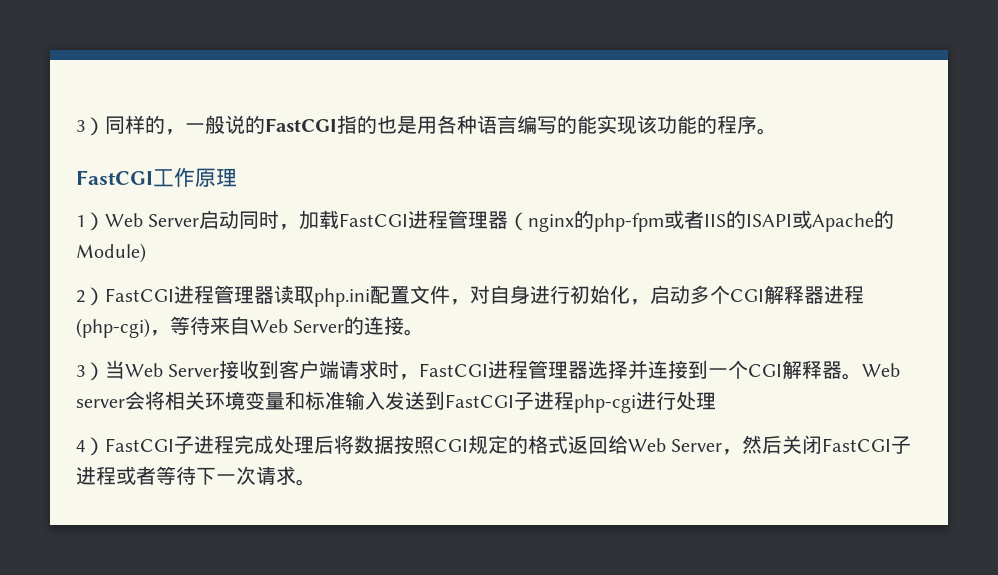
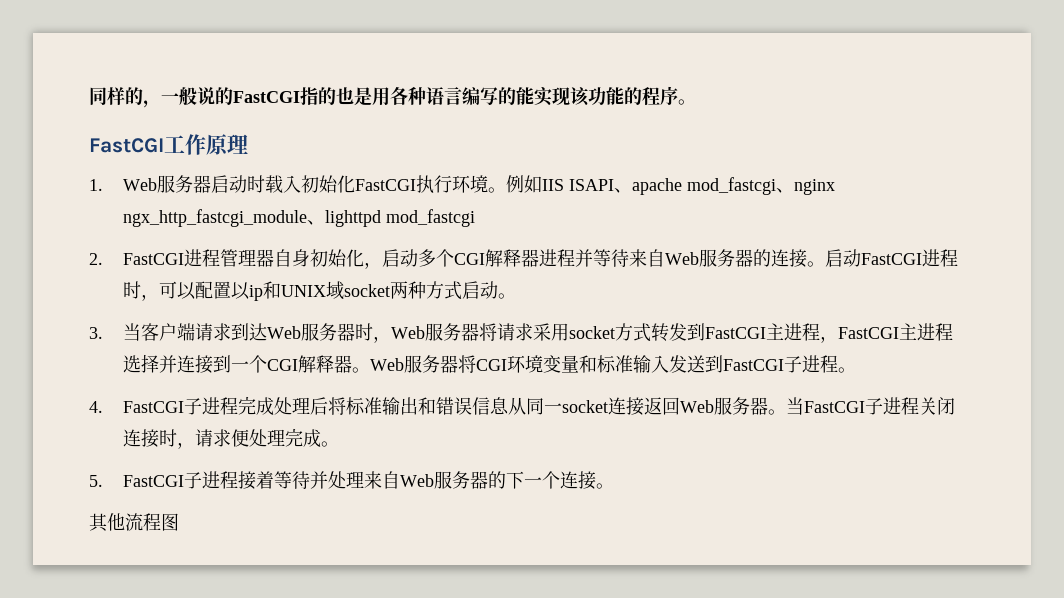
- 3）同样的，一般说的FastCGI指的也是用各种语言编写的能实现该功能的程序。
+ 同样的，一般说的FastCGI指的也是用各种语言编写的能实现该功能的程序。
- 1）Web Server启动同时，加载FastCGI进程管理器（nginx的php-fpm或者IIS的ISAPI或Apache的Module)
- 2）FastCGI进程管理器读取php.ini配置文件，对自身进行初始化，启动多个CGI解释器进程(php-cgi)，等待来自Web Server的连接。
- 3）当Web Server接收到客户端请求时，FastCGI进程管理器选择并连接到一个CGI解释器。
+ 1. Web服务器启动时载入初始化FastCGI执行环境。例如IIS ISAPI、apache mod_fastcgi、nginx ngx_http_fastcgi_module、lighttpd mod_fastcgi
+ 2. FastCGI进程管理器自身初始化，启动多个CGI解释器进程并等待来自Web服务器的连接。启动FastCGI进程时，可以配置以ip和UNIX域socket两种方式启动。
+ 3.当客户端请求到达Web服务器时，Web服务器将请求采用socket方式转发到FastCGI主进程，FastCGI主进程选择并连接到一个CGI解释器。
- Web server会将相关环境变量和标准输入发送到FastCGI子进程php-cgi进行处理
- 4）FastCGI子进程完成处理后将数据按照CGI规定的格式返回给Web Server，然后关闭FastCGI子进程或者等待下一次请求。
+ Web服务器将CGI环境变量和标准输入发送到FastCGI子进程。
+ 4. FastCGI子进程完成处理后将标准输出和错误信息从同一socket连接返回Web服务器。当FastCGI子进程关闭连接时，请求便处理完成。
+ 5. FastCGI子进程接着等待并处理来自Web服务器的下一个连接。
+ 其他流程图

